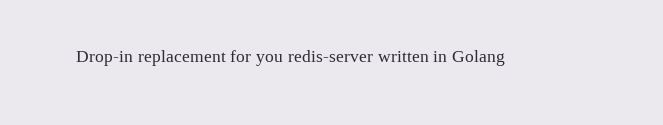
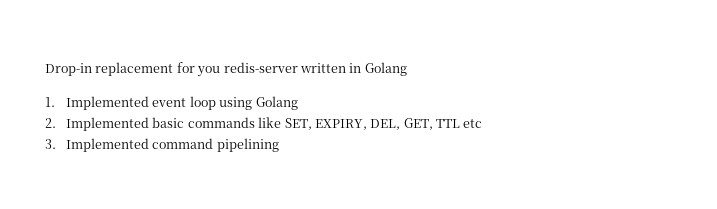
+ 1. Implemented event loop using Golang
+ 2. Implemented basic commands like SET, EXPIRY, DEL, GET, TTL etc
+ 3. Implemented command pipelining

